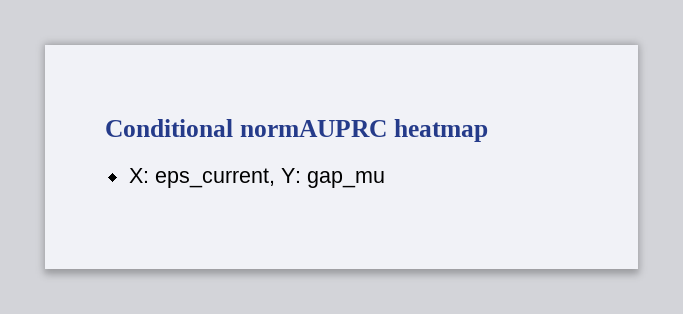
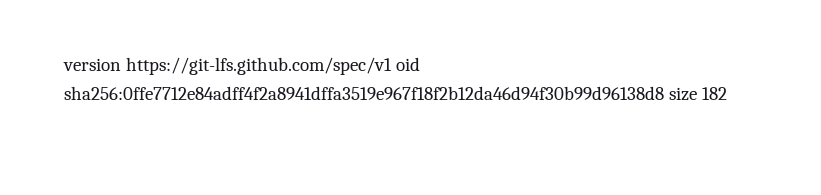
- Conditional normAUPRC heatmap
- X: eps_current, Y: gap_mu
+ version https://git-lfs.github.com/spec/v1 oid sha256:0ffe7712e84adff4f2a8941dffa3519e967f18f2b12da46d94f30b99d96138d8 size 182

